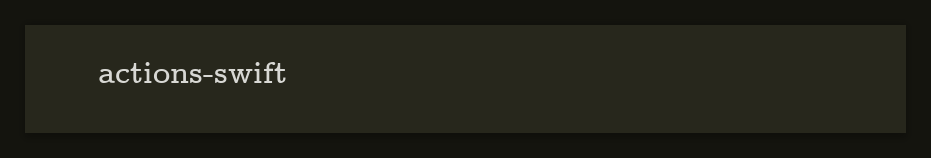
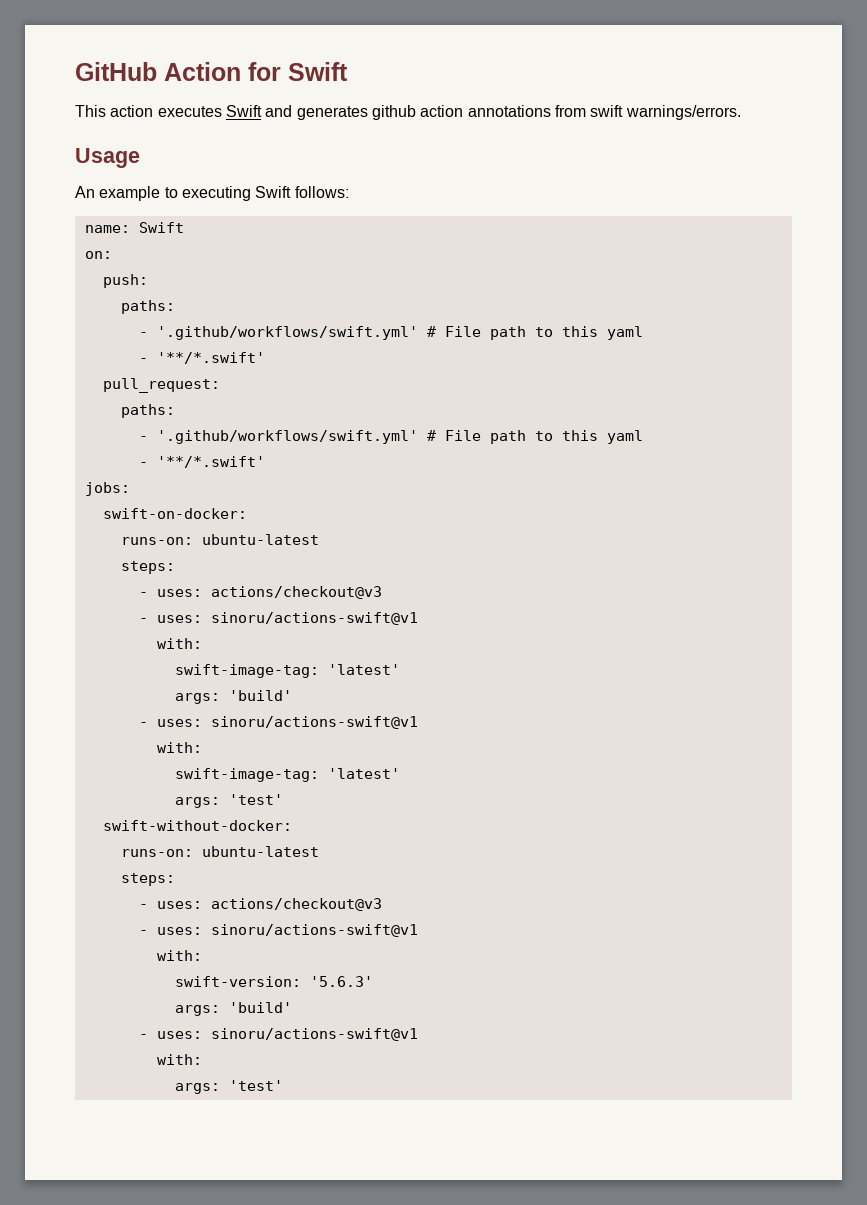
- actions-swift
+ GitHub Action for Swift
+ This action executes Swift and generates github action annotations from swift warnings/errors.
+ Usage
+ An example to executing Swift follows:
+ name: Swift
+ on:
+ push:
+ paths:
+ - '.github/workflows/swift.yml' # File path to this yaml
+ - '**/*.swift'
+ pull_request:
+ paths:
+ - '.github/workflows/swift.yml' # File path to this yaml
+ - '**/*.swift'
+ jobs:
+ swift-on-docker:
+ runs-on: ubuntu-latest
+ steps:
+ - uses: actions/checkout@v3
+ - uses: sinoru/actions-swift@v1
+ with:
+ swift-image-tag: 'latest'
+ args: 'build'
+ - uses: sinoru/actions-swift@v1
+ with:
+ swift-image-tag: 'latest'
+ args: 'test'
+ swift-without-docker:
+ runs-on: ubuntu-latest
+ steps:
+ - uses: actions/checkout@v3
+ - uses: sinoru/actions-swift@v1
+ with:
+ swift-version: '5.6.3'
+ args: 'build'
+ - uses: sinoru/actions-swift@v1
+ with:
+ args: 'test'

